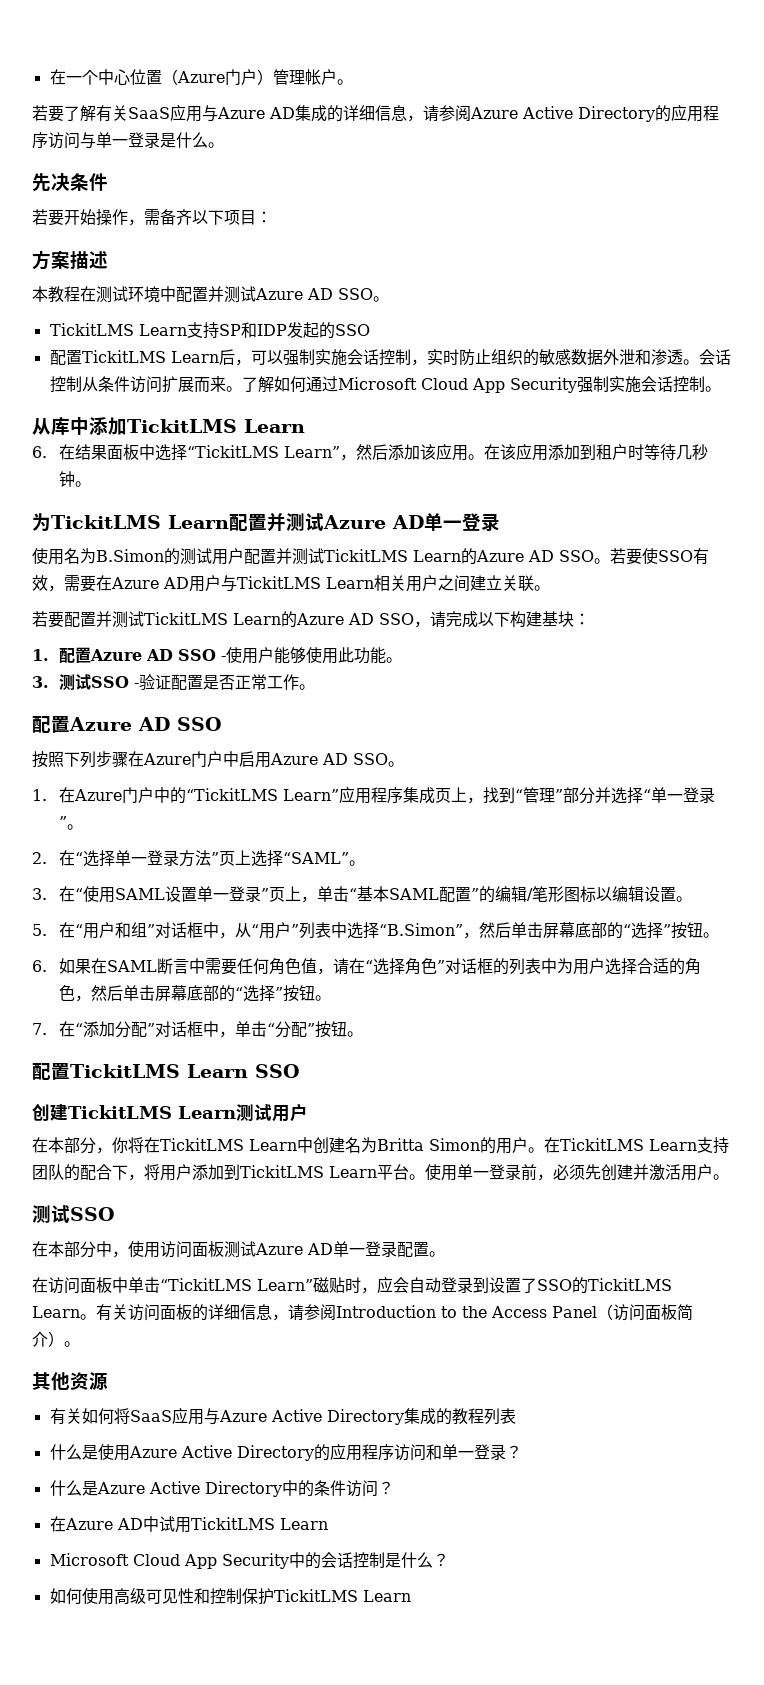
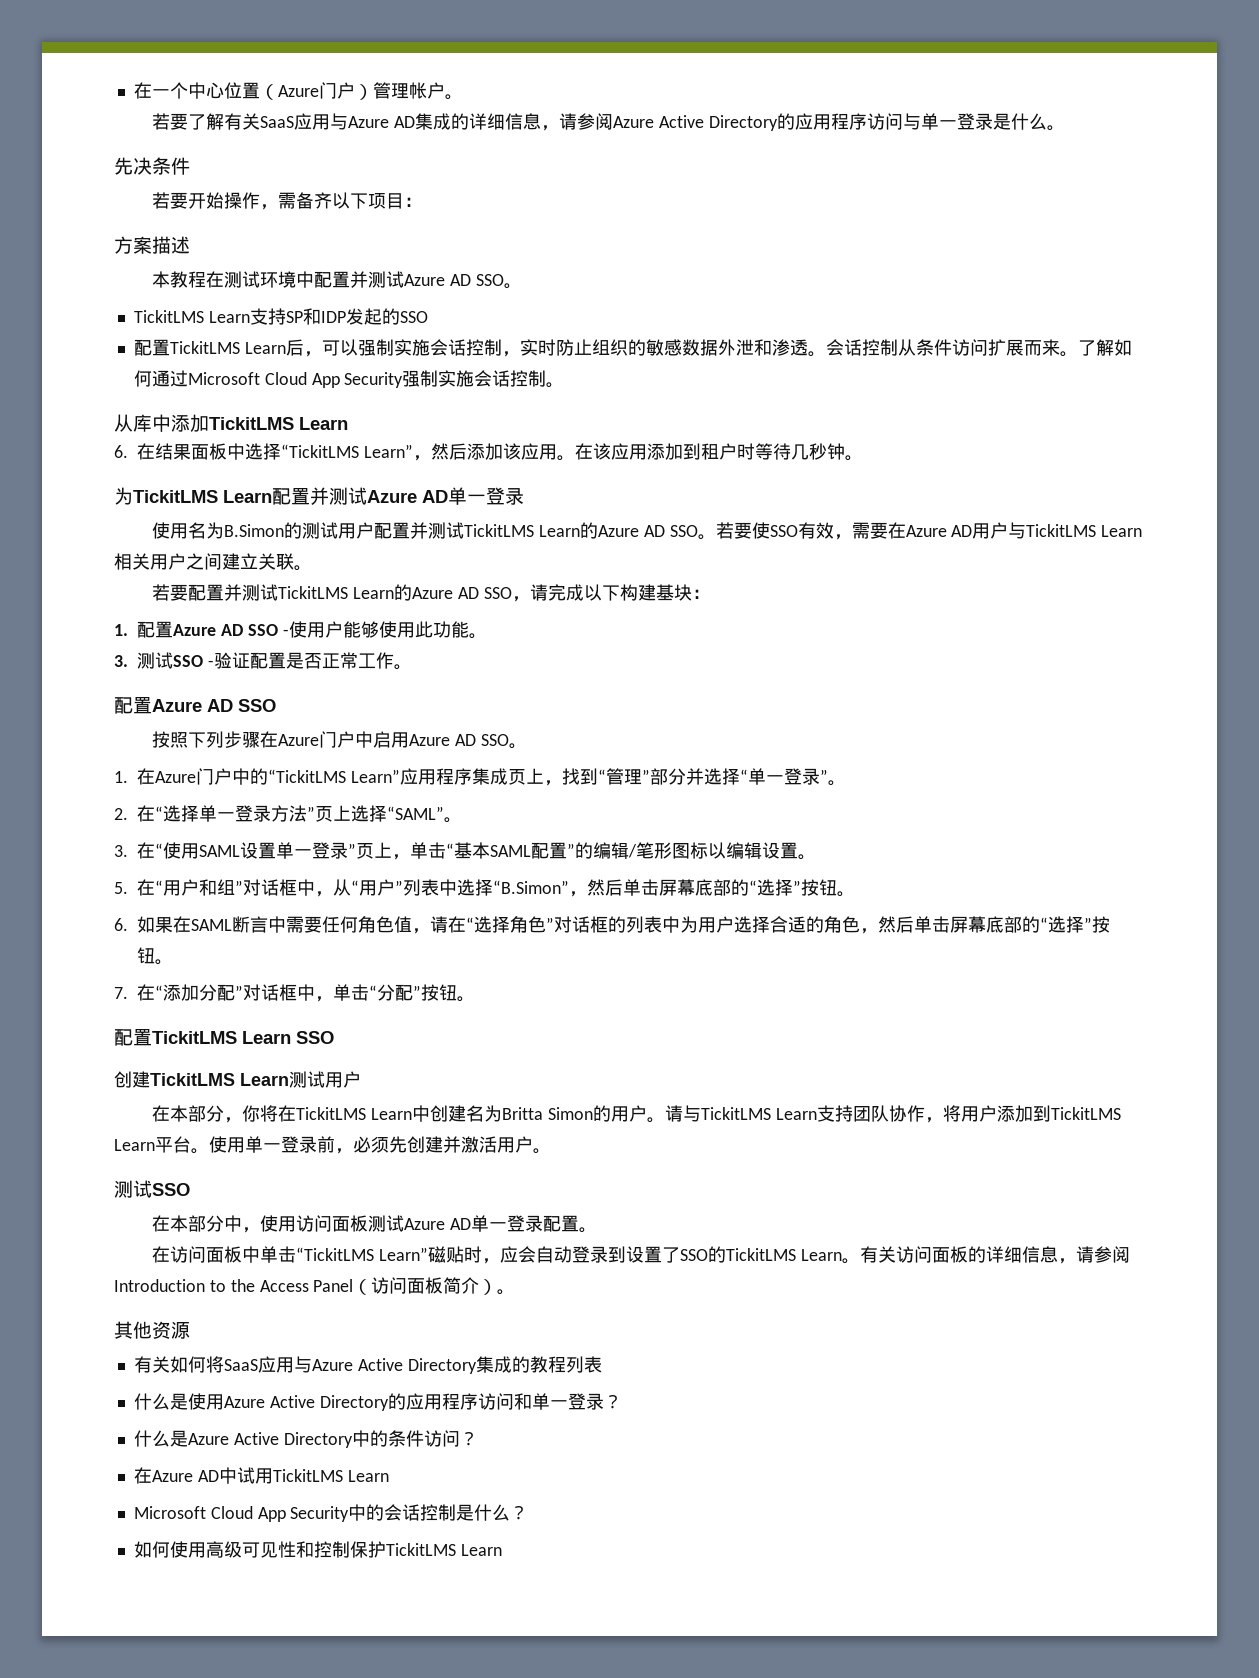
- 在TickitLMS Learn支持团队的配合下，将用户添加到TickitLMS Learn平台。
+ 请与TickitLMS Learn支持团队协作，将用户添加到TickitLMS Learn平台。

